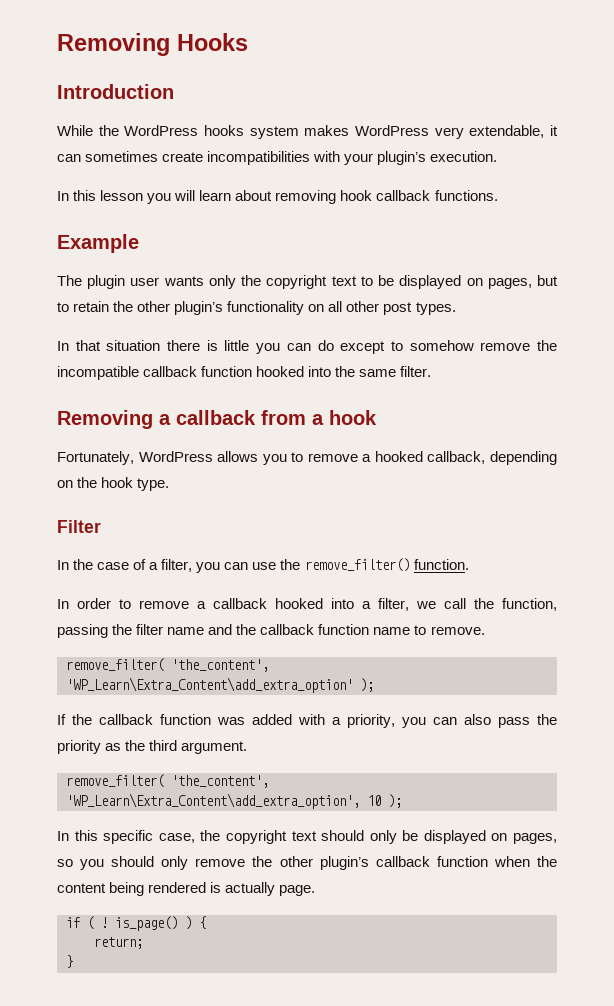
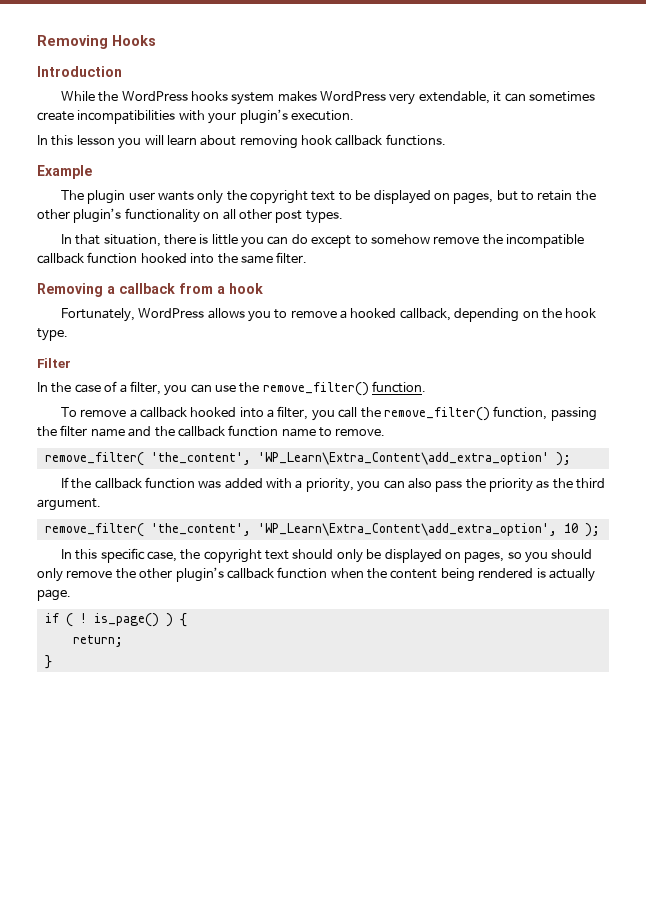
- In that situation there is little you can do except to somehow remove the incompatible callback function hooked into the same filter.
+ In that situation, there is little you can do except to somehow remove the incompatible callback function hooked into the same filter.
- In order to remove a callback hooked into a filter, we call the function, passing the filter name and the callback function name to remove.
+ To remove a callback hooked into a filter, you call the remove_filter() function, passing the filter name and the callback function name to remove.

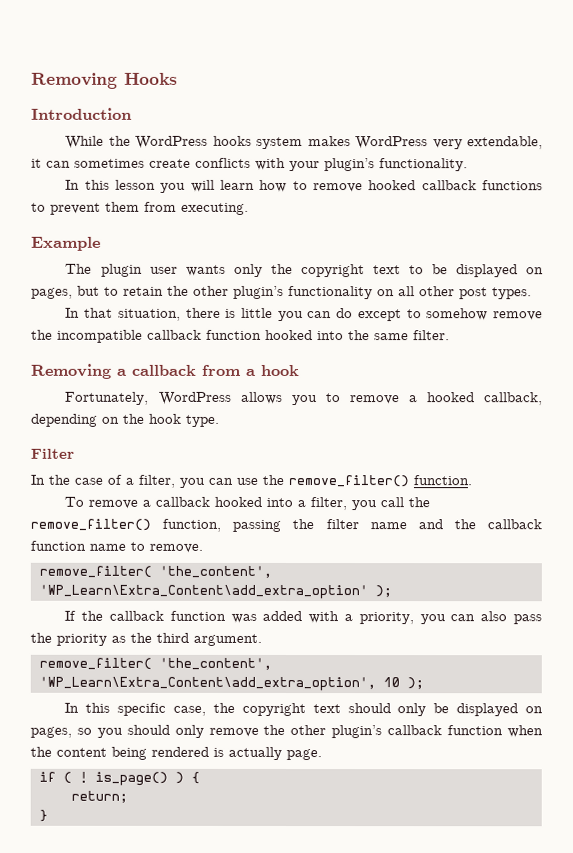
- While the WordPress hooks system makes WordPress very extendable, it can sometimes create incompatibilities with your plugin’s execution.
+ While the WordPress hooks system makes WordPress very extendable, it can sometimes create conflicts with your plugin’s functionality.
- In this lesson you will learn about removing hook callback functions.
+ In this lesson you will learn how to remove hooked callback functions to prevent them from executing.

